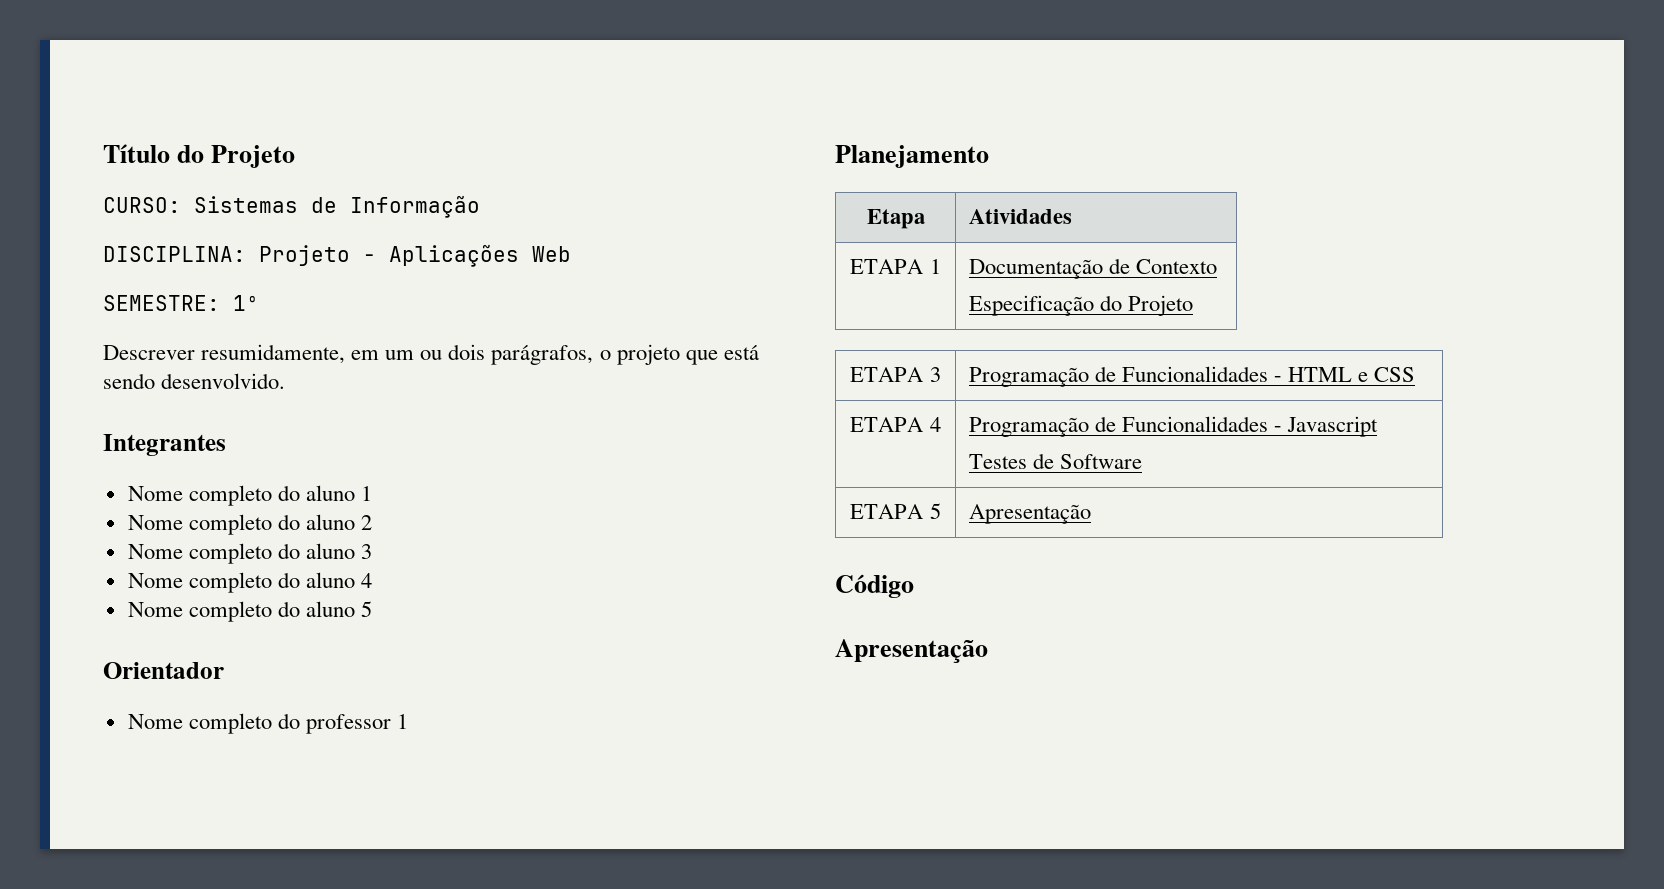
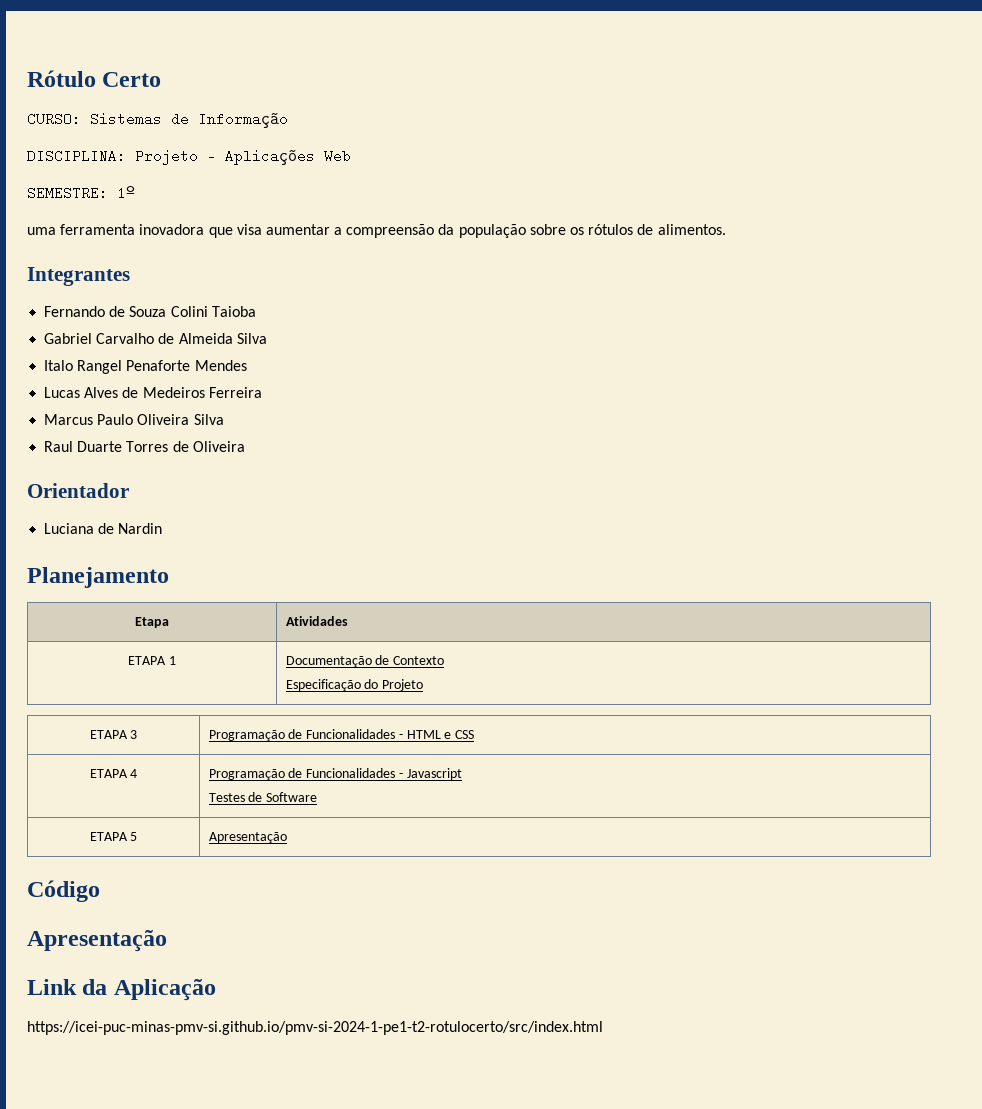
- Título do Projeto
+ Rótulo Certo
- Descrever resumidamente, em um ou dois parágrafos, o projeto que está sendo desenvolvido.
+ uma ferramenta inovadora que visa aumentar a compreensão da população sobre os rótulos de alimentos.
  Integrantes
- Nome completo do aluno 1
- Nome completo do aluno 2
- Nome completo do aluno 3
- Nome completo do aluno 4
- Nome completo do aluno 5
+ Fernando de Souza Colini Taioba
+ Gabriel Carvalho de Almeida Silva
+ Italo Rangel Penaforte Mendes
+ Lucas Alves de Medeiros Ferreira
+ Marcus Paulo Oliveira Silva
+ Raul Duarte Torres de Oliveira
  Orientador
- Nome completo do professor 1
+ Luciana de Nardin
+ Link da Aplicação
+ https://icei-puc-minas-pmv-si.github.io/pmv-si-2024-1-pe1-t2-rotulocerto/src/index.html

